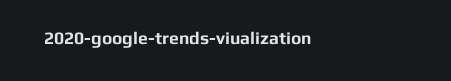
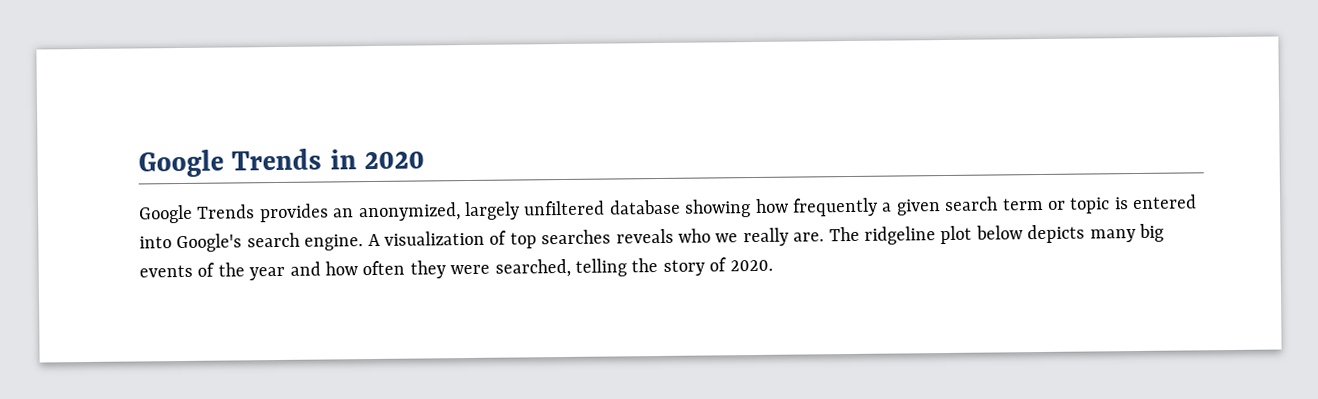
- 2020-google-trends-viualization
+ Google Trends in 2020
+ Google Trends provides an anonymized, largely unfiltered database showing how frequently a given search term or topic is entered into Google's search engine. A visualization of top searches reveals who we really are. The ridgeline plot below depicts many big events of the year and how often they were searched, telling the story of 2020.

